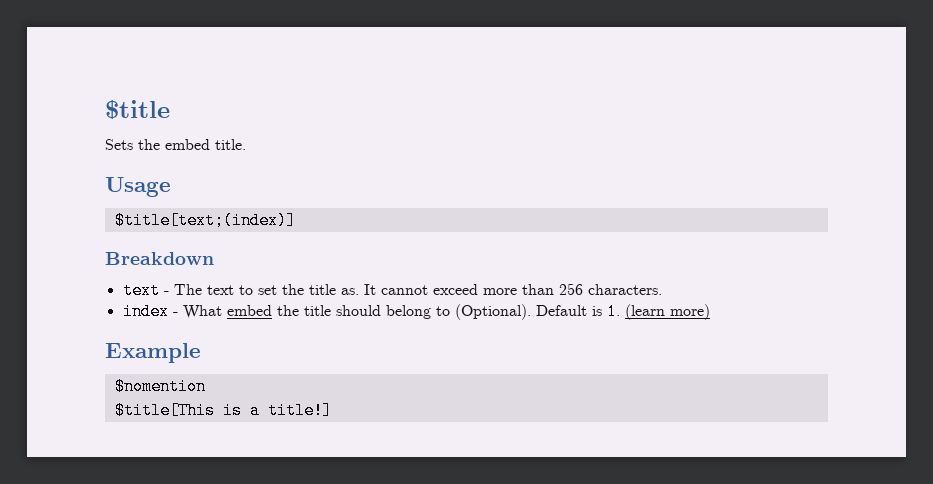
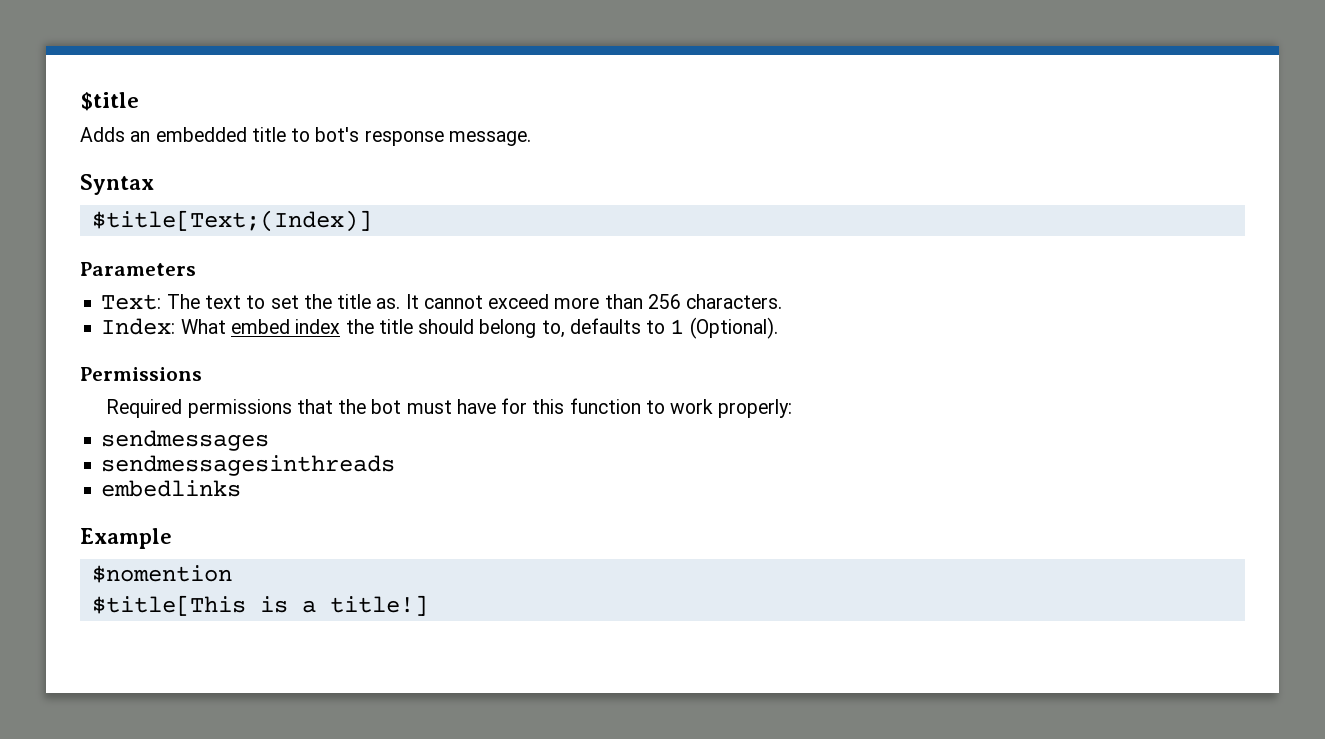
- Sets the embed title.
- Usage
- $title[text;(index)]
- Breakdown
- text - The text to set the title as.
+ Adds an embedded title to bot's response message.
+ Syntax
+ $title[Text;(Index)]
+ Parameters
+ Text: The text to set the title as.
- index - What embed the title should belong to (Optional). Default is 1. (learn more)
+ Index: What embed index the title should belong to, defaults to 1 (Optional).
+ Permissions
+ Required permissions that the bot must have for this function to work properly:
+ sendmessages
+ sendmessagesinthreads
+ embedlinks

